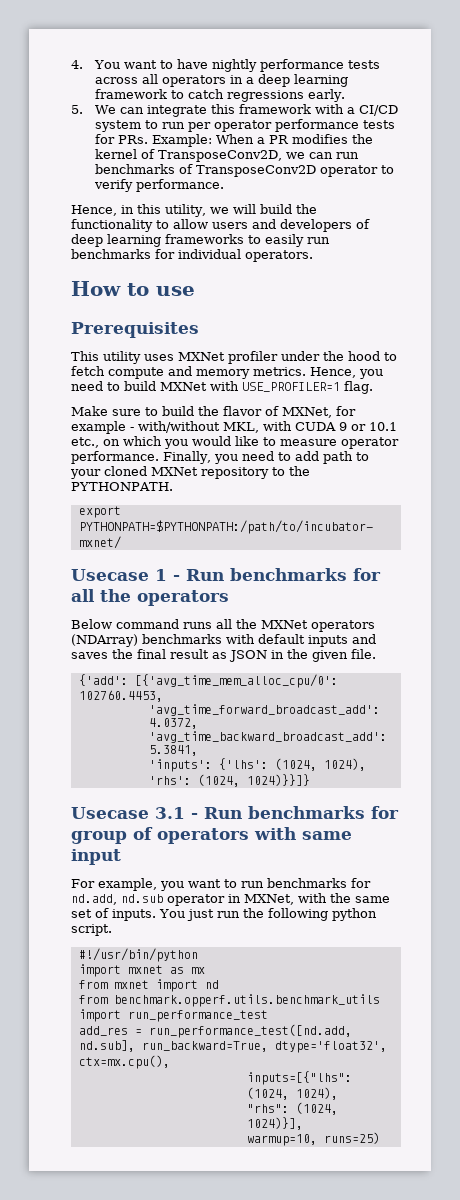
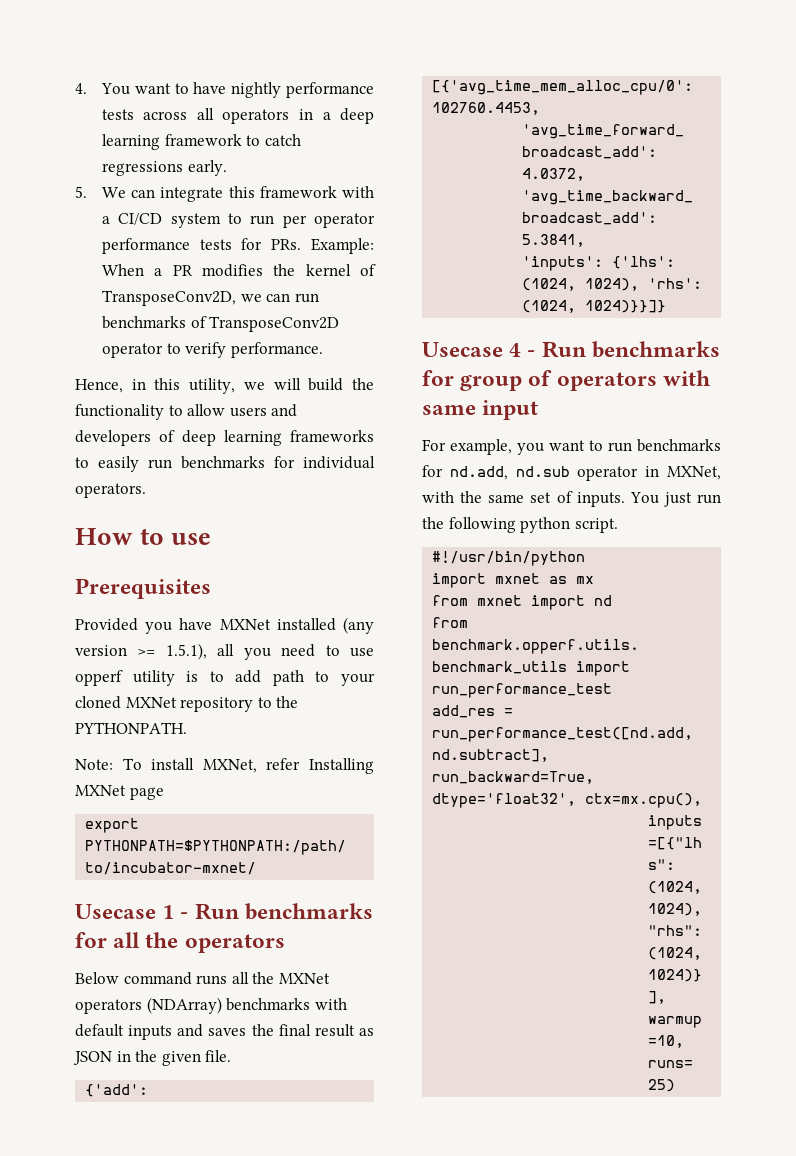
- This utility uses MXNet profiler under the hood to fetch compute and memory metrics. Hence, you need to build MXNet with USE_PROFILER=1 flag.
- Make sure to build the flavor of MXNet, for example - with/without MKL, with CUDA 9 or 10.1 etc., on which you would like to measure operator performance. Finally, you need to add path to your cloned MXNet repository to the PYTHONPATH.
+ Provided you have MXNet installed (any version >= 1.5.1), all you need to use opperf utility is to add path to your cloned MXNet repository to the PYTHONPATH.
+ Note: To install MXNet, refer Installing MXNet page
- Usecase 3.1 - Run benchmarks for group of operators with same input
+ Usecase 4 - Run benchmarks for group of operators with same input
- add_res = run_performance_test([nd.add, nd.sub], run_backward=True, dtype='float32', ctx=mx.cpu(),
+ add_res = run_performance_test([nd.add, nd.subtract], run_backward=True, dtype='float32', ctx=mx.cpu(),

